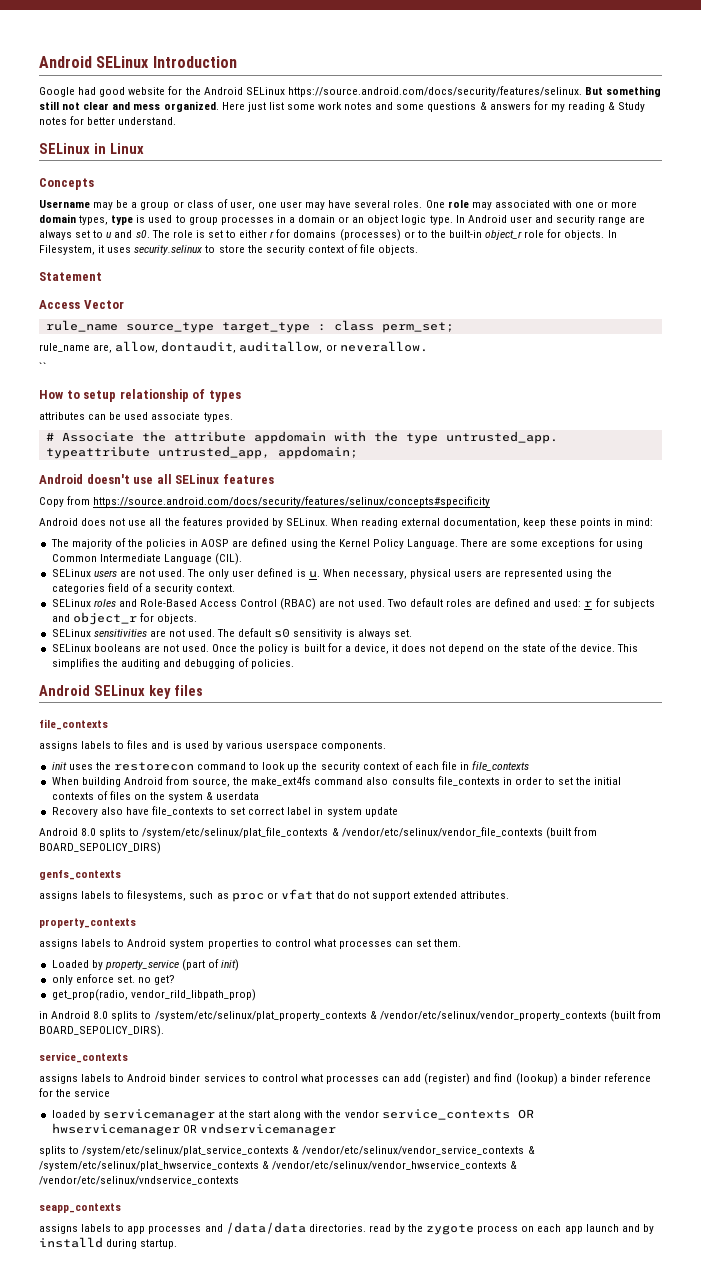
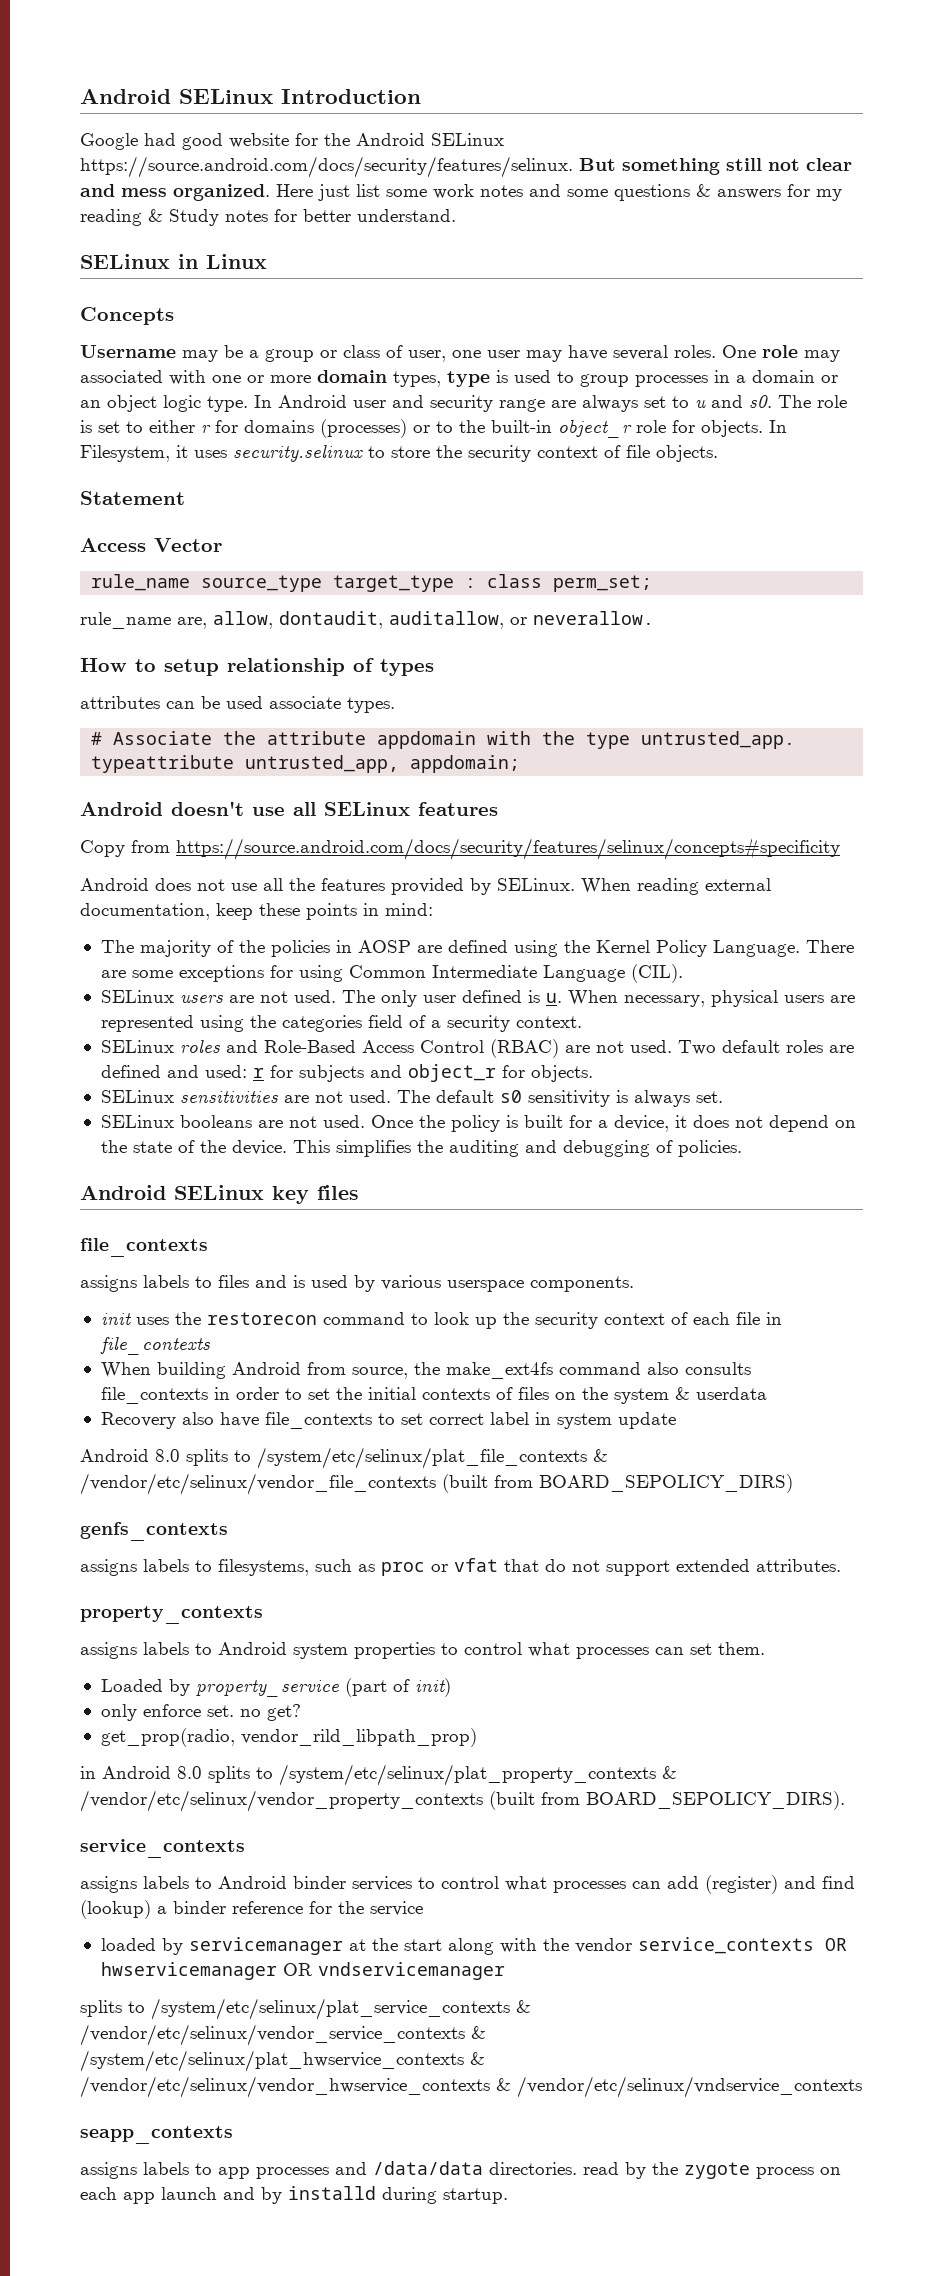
- ``

